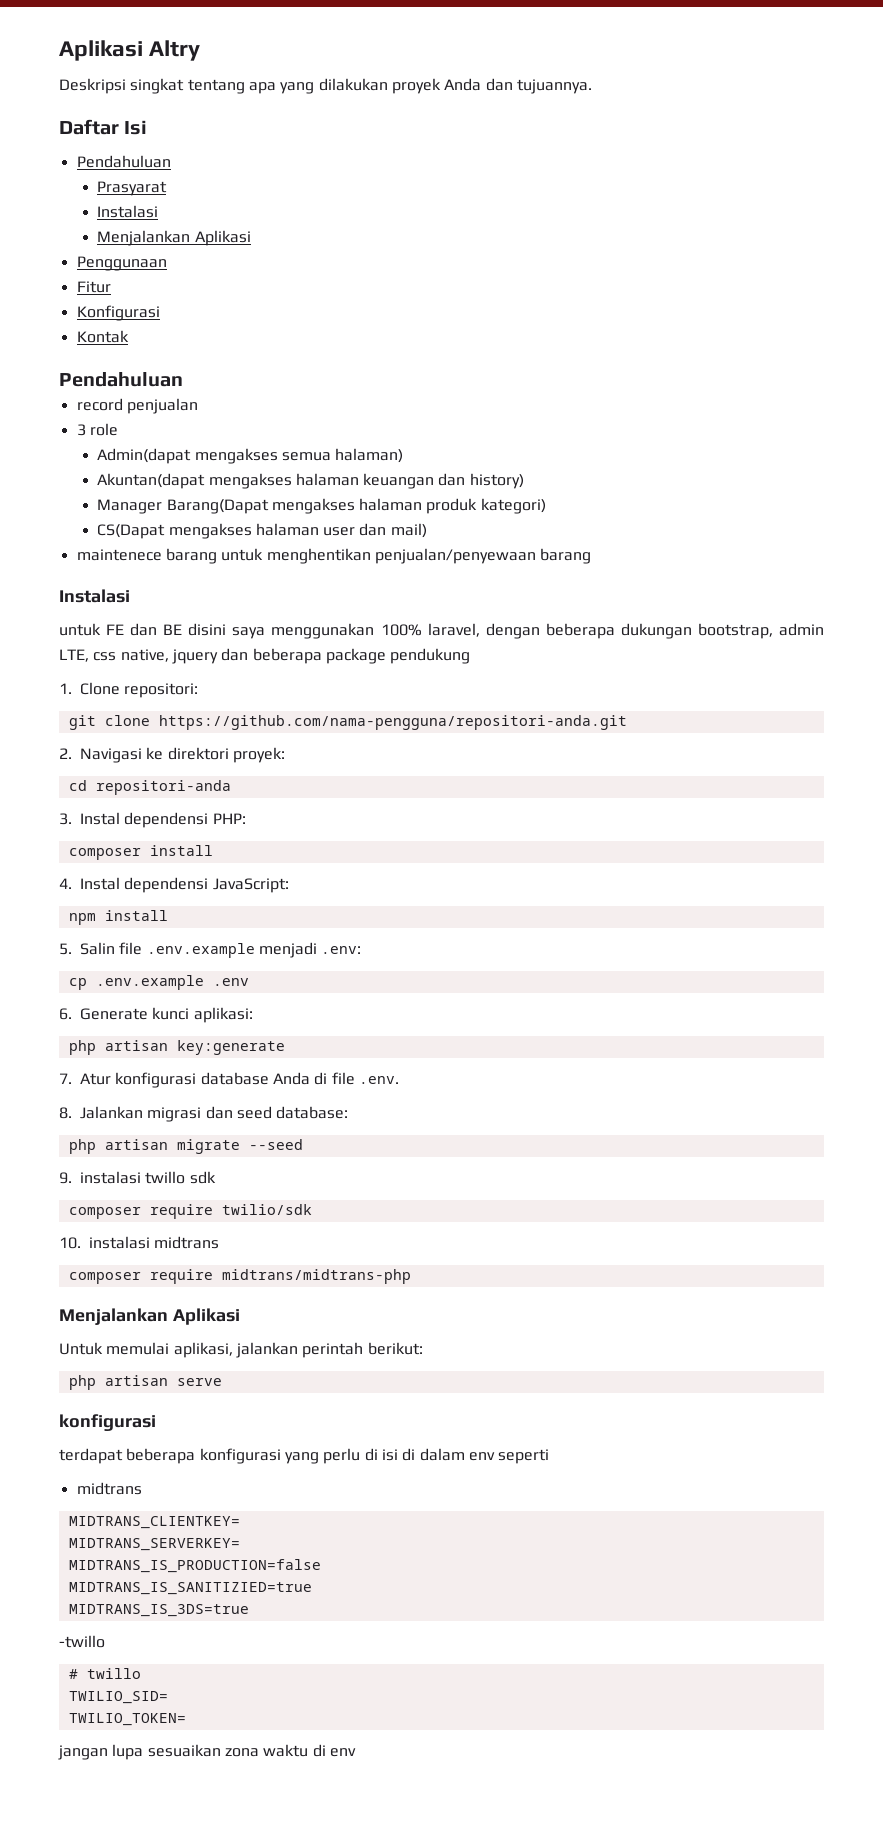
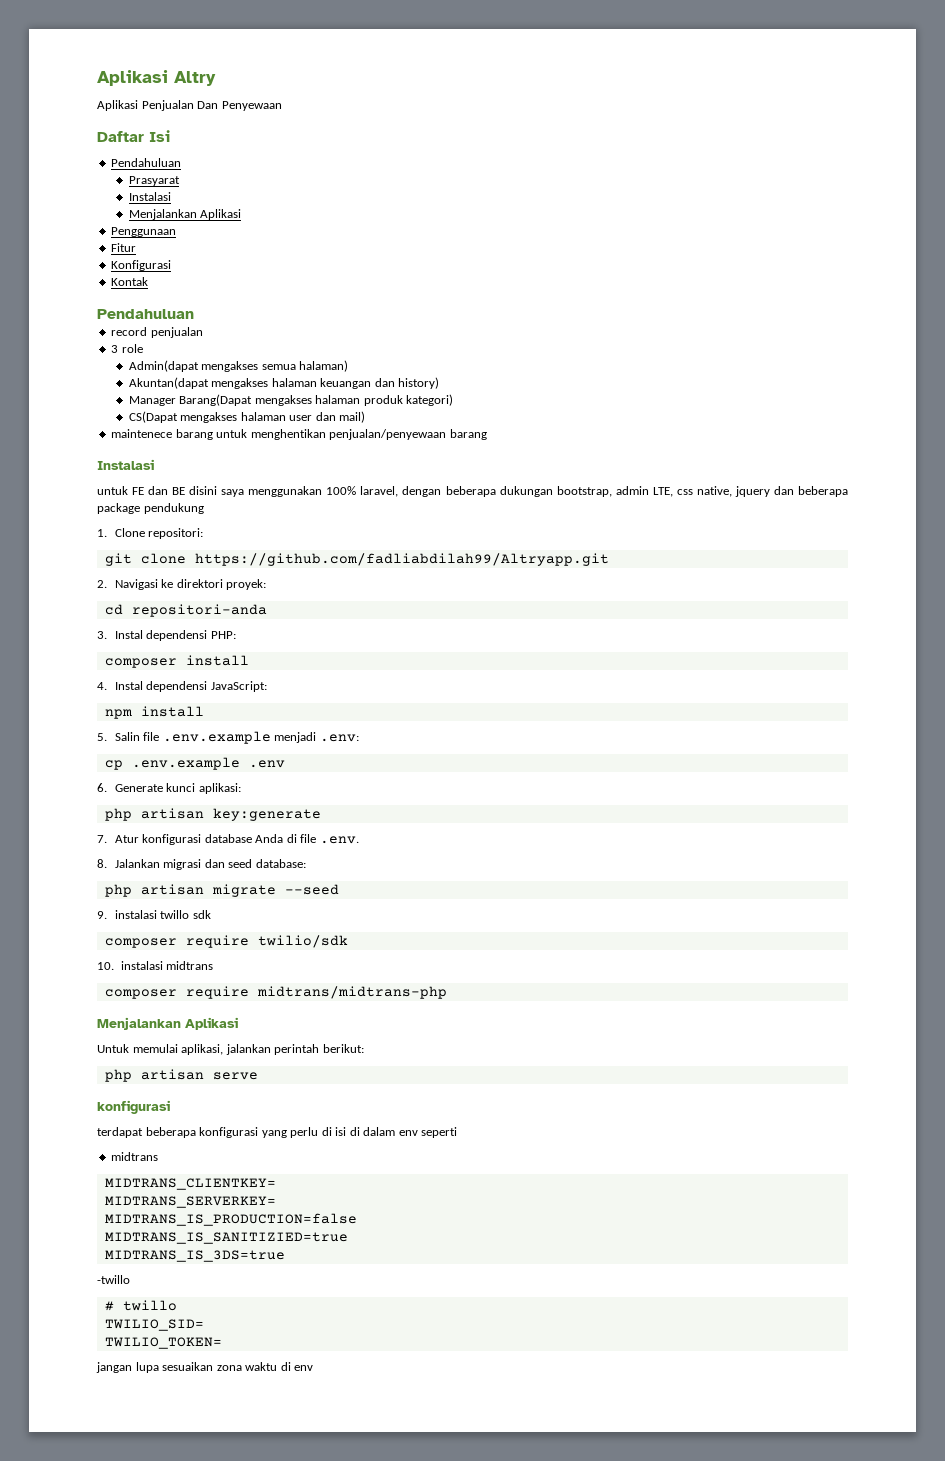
- Deskripsi singkat tentang apa yang dilakukan proyek Anda dan tujuannya.
+ Aplikasi Penjualan Dan Penyewaan
- git clone https://github.com/nama-pengguna/repositori-anda.git
+ git clone https://github.com/fadliabdilah99/Altryapp.git

